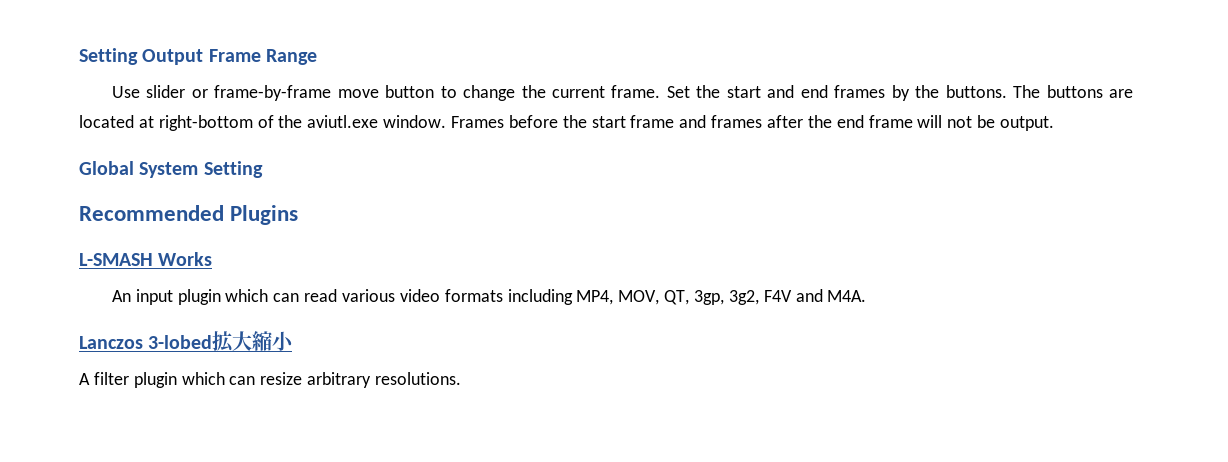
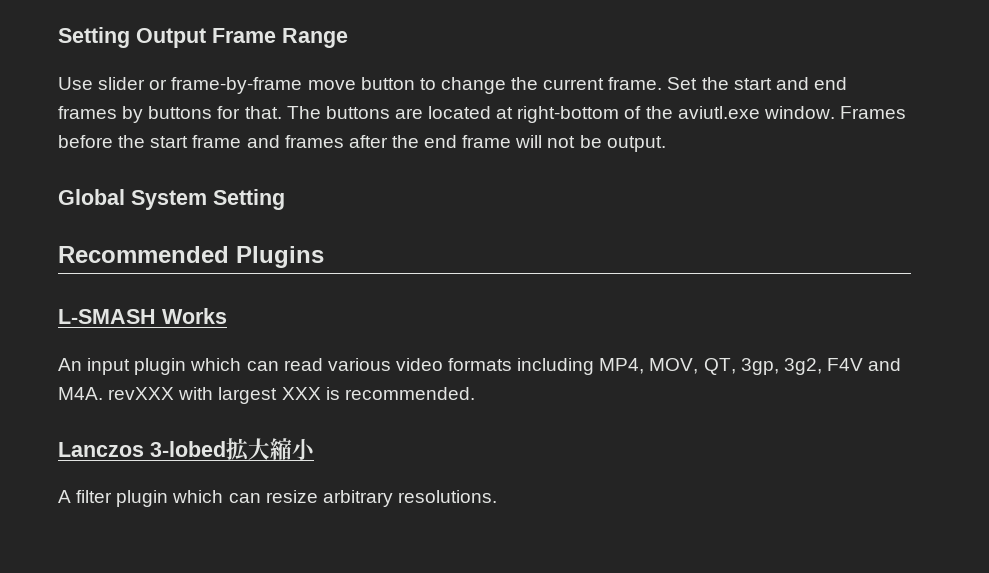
- Set the start and end frames by the buttons.
+ Set the start and end frames by buttons for that.
- An input plugin which can read various video formats including MP4, MOV, QT, 3gp, 3g2, F4V and M4A.
+ An input plugin which can read various video formats including MP4, MOV, QT, 3gp, 3g2, F4V and M4A. revXXX with largest XXX is recommended.

